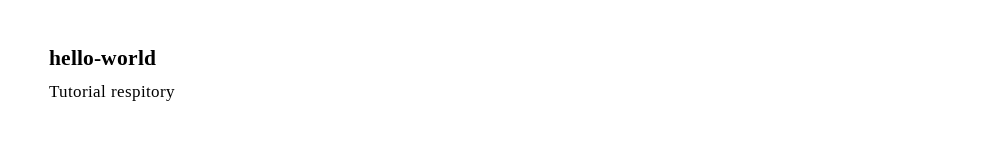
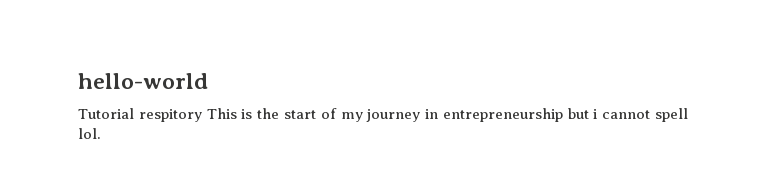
- Tutorial respitory
+ Tutorial respitory This is the start of my journey in entrepreneurship but i cannot spell lol.

